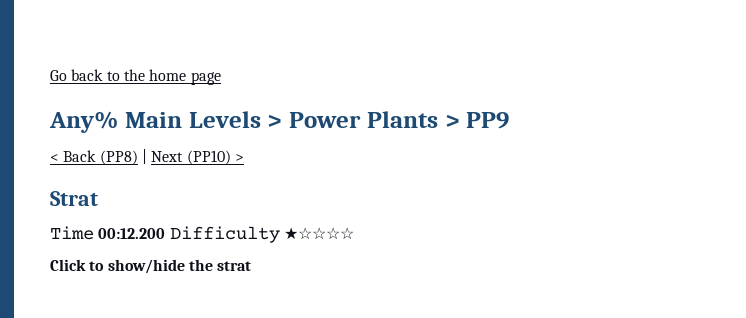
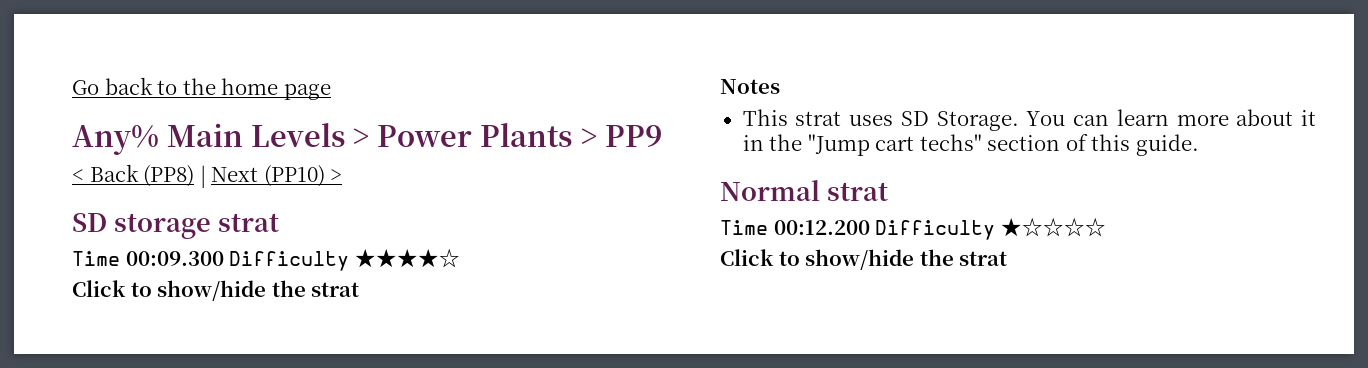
- Strat
+ SD storage strat
+ Time 00:09.300 Difficulty ★★★★☆
+ Click to show/hide the strat
+ Notes
+ This strat uses SD Storage. You can learn more about it in the "Jump cart techs" section of this guide.
+ Normal strat

